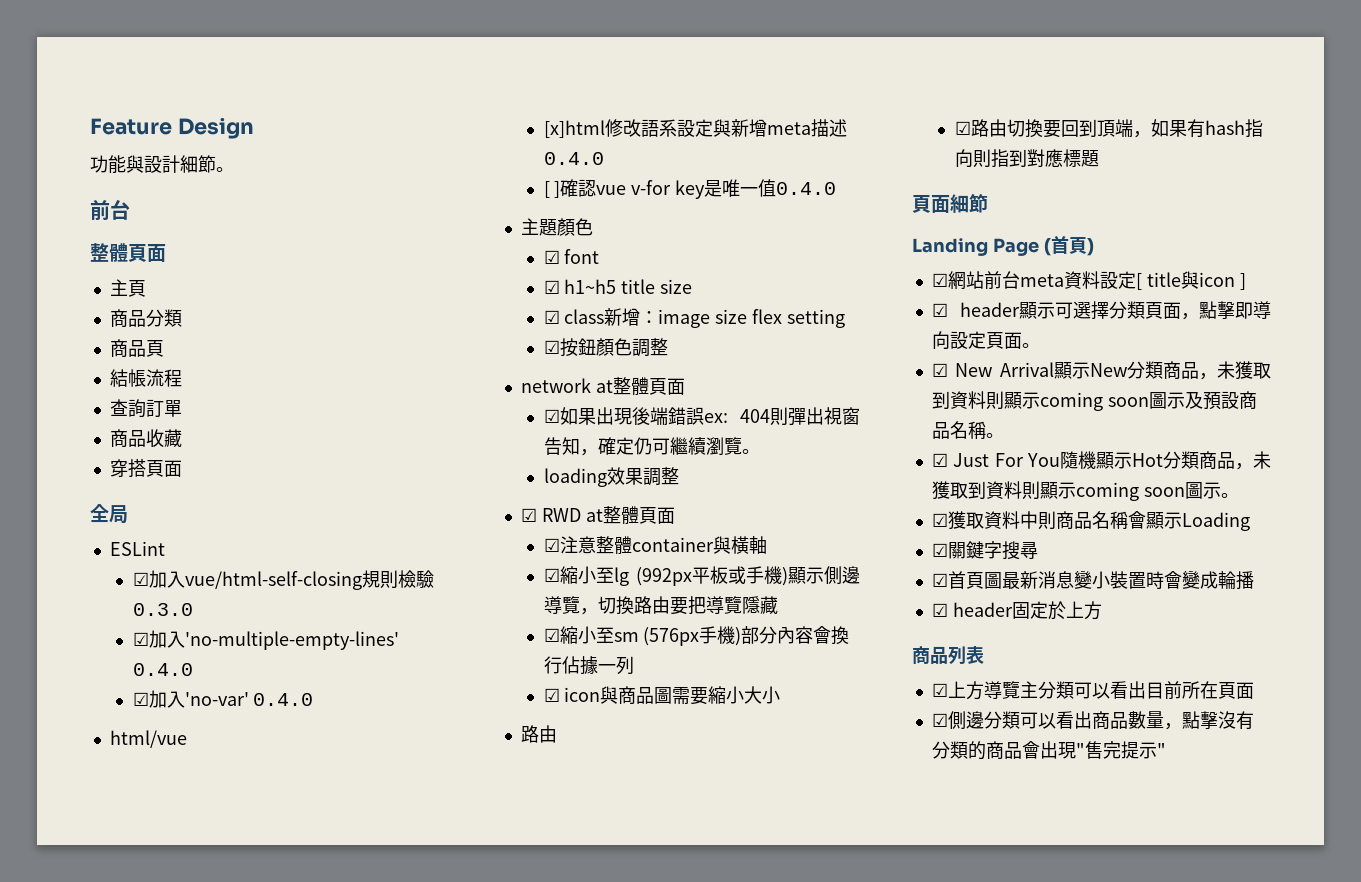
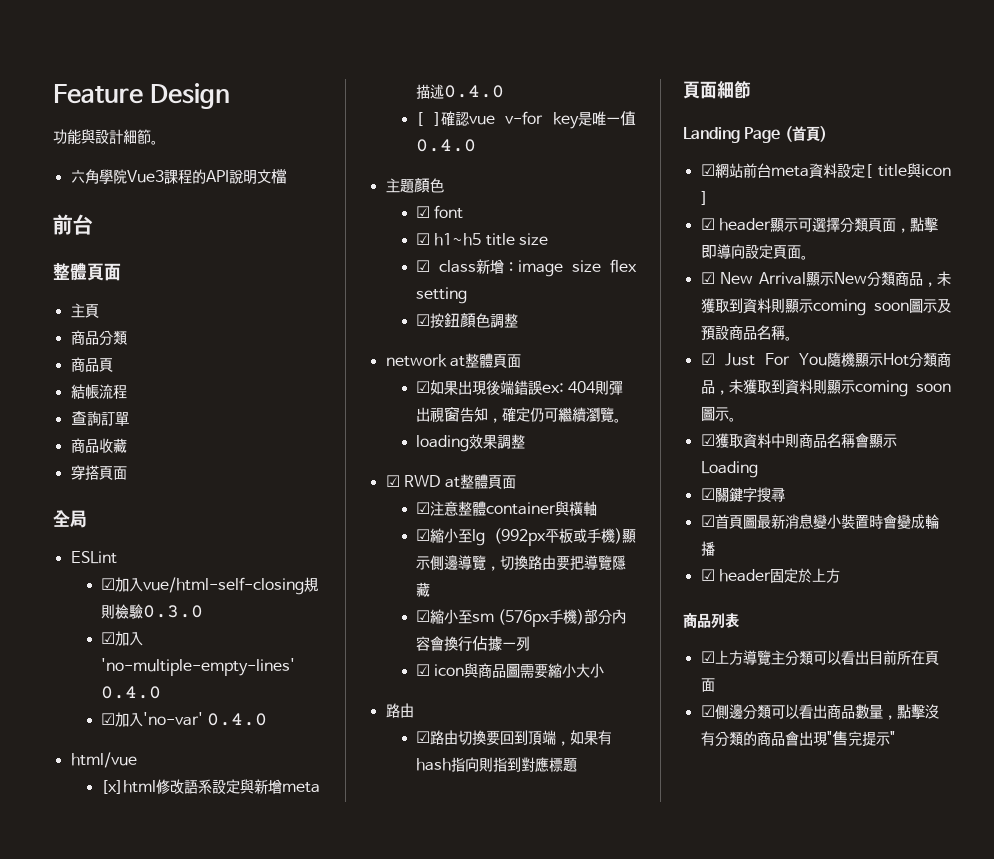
+ 六角學院Vue3課程的API說明文檔

